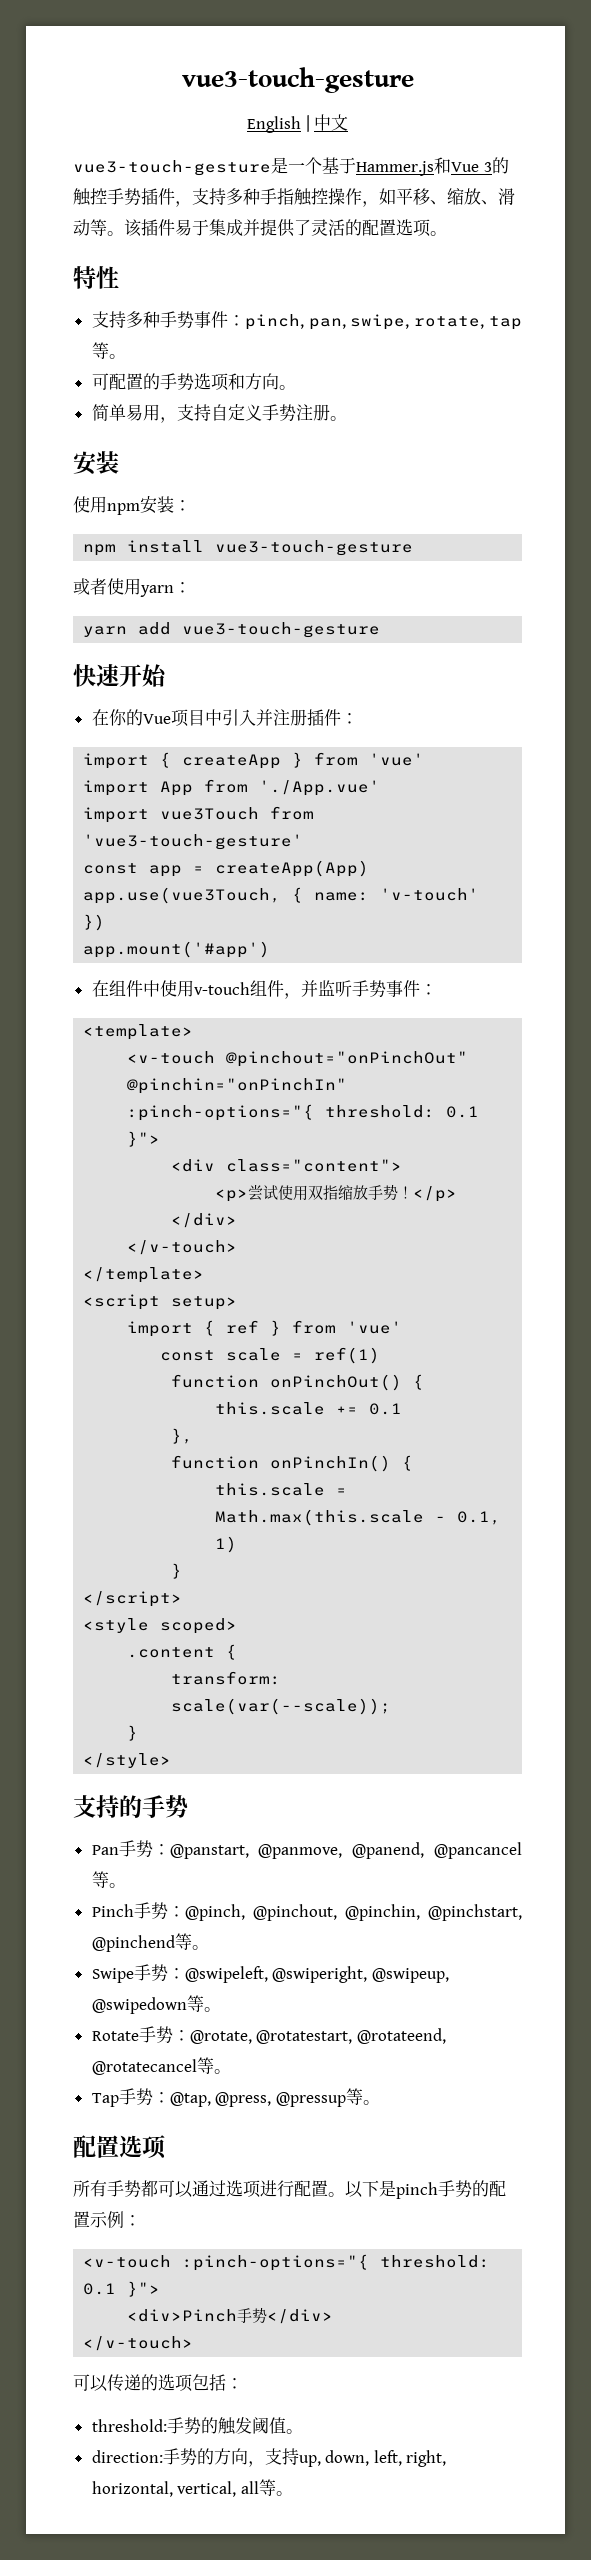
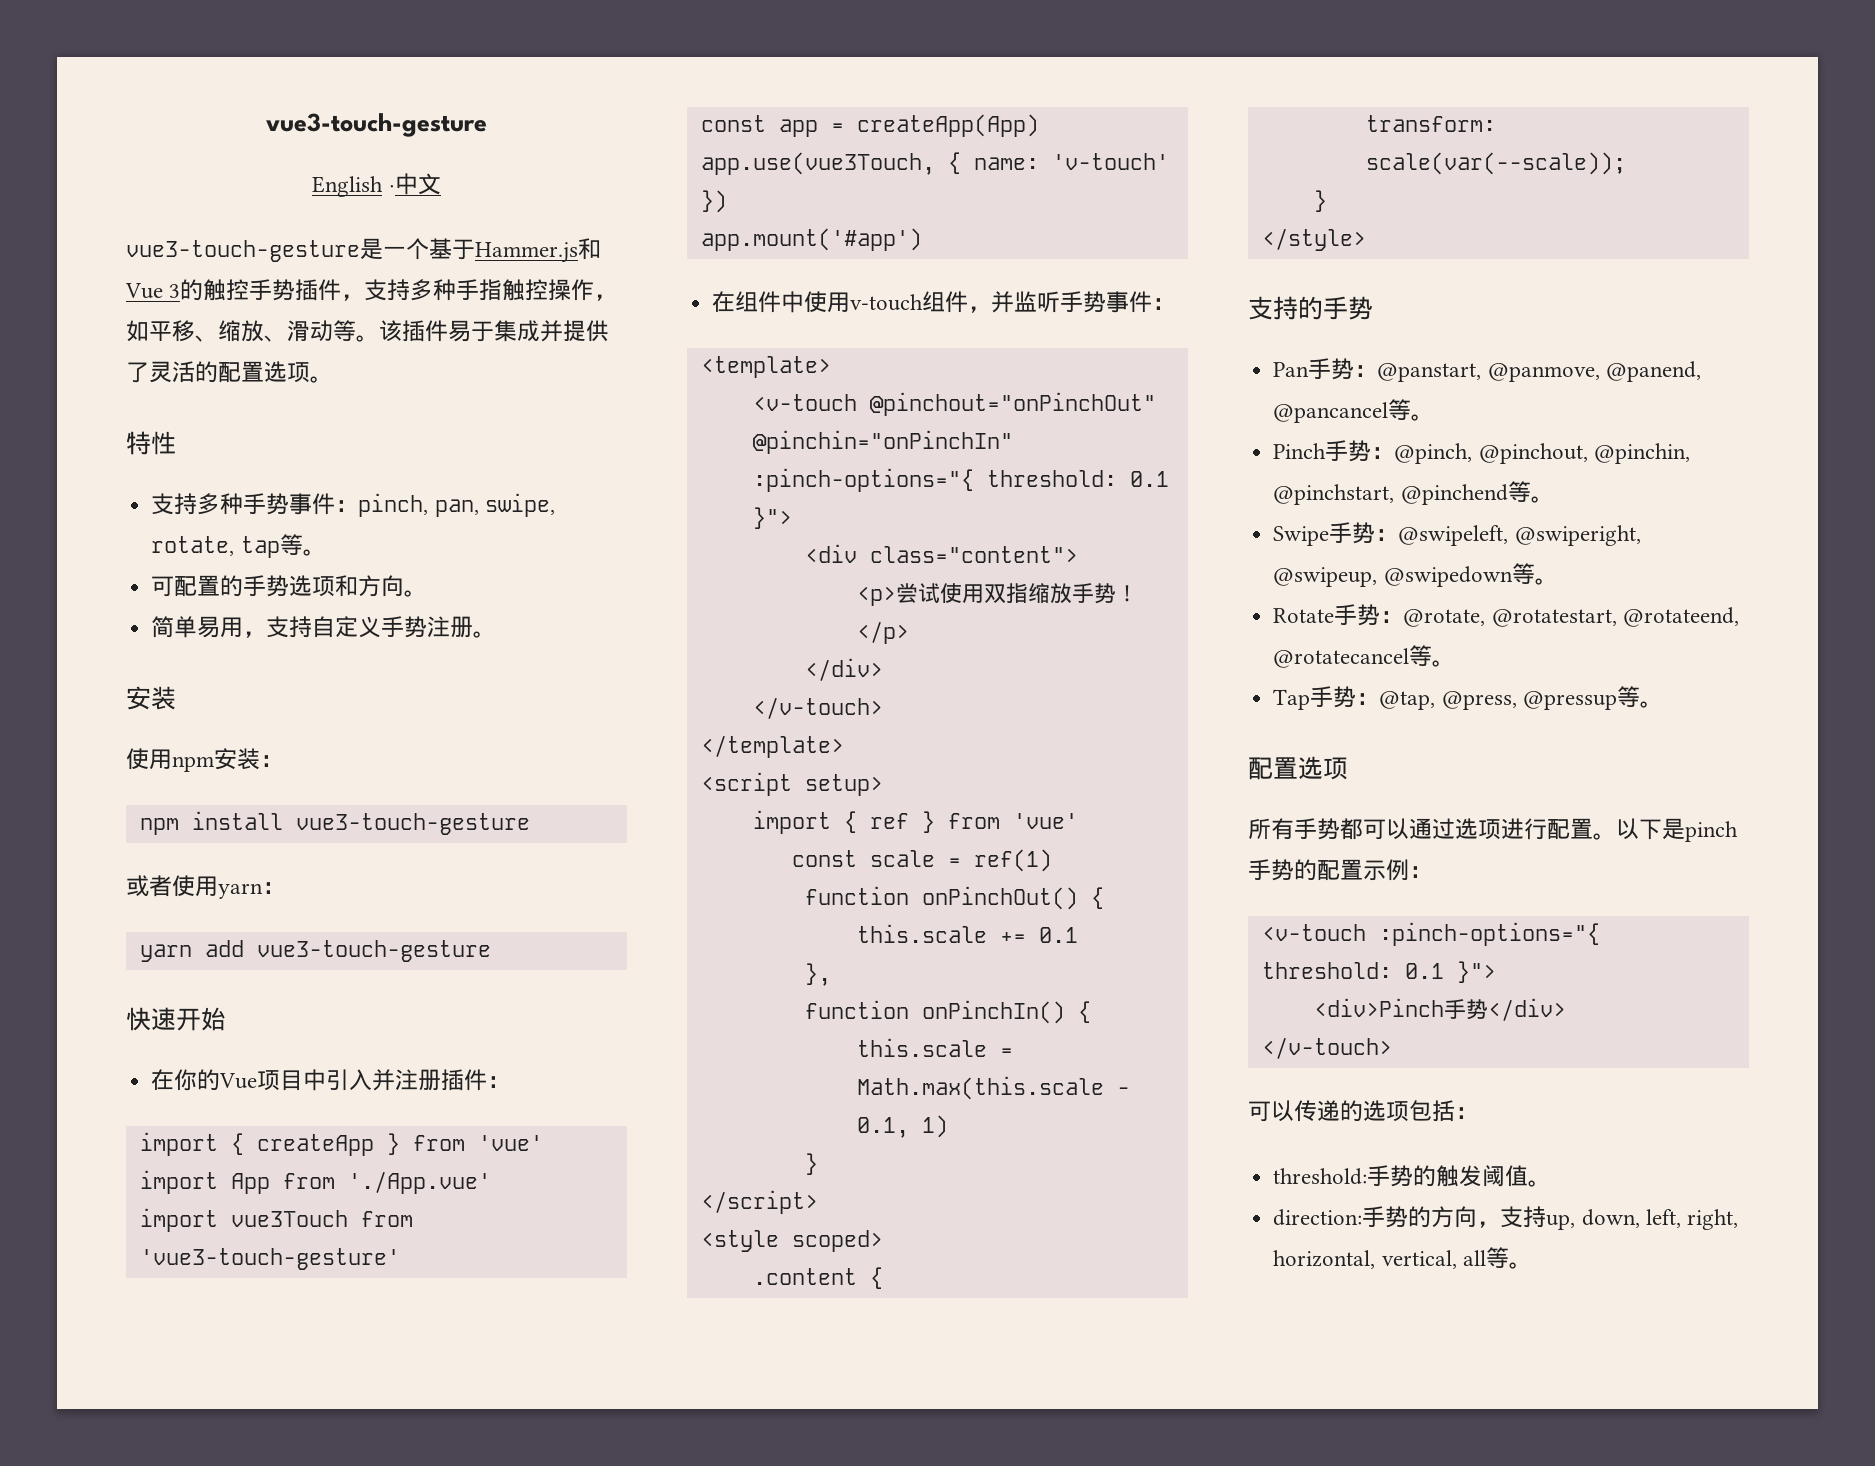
- English | 中文
+ English ·中文

